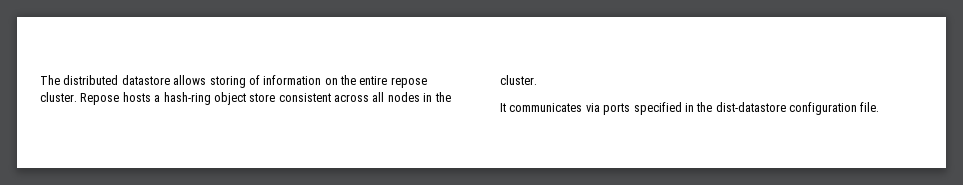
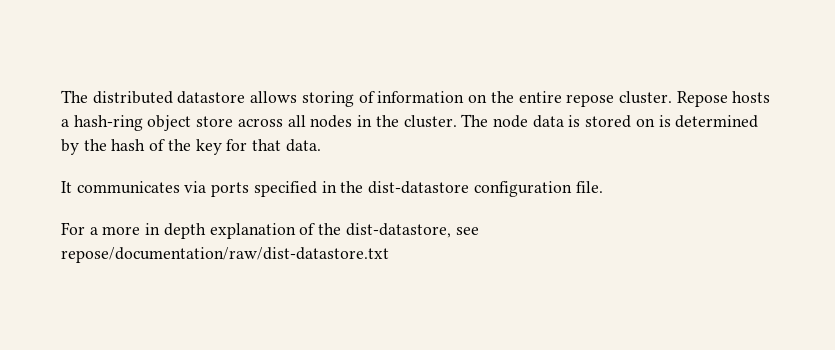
- Repose hosts a hash-ring object store consistent across all nodes in the cluster.
+ Repose hosts a hash-ring object store across all nodes in the cluster. The node data is stored on is determined by the hash of the key for that data.
+ For a more in depth explanation of the dist-datastore, see repose/documentation/raw/dist-datastore.txt

